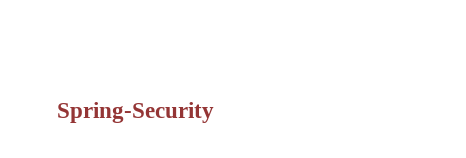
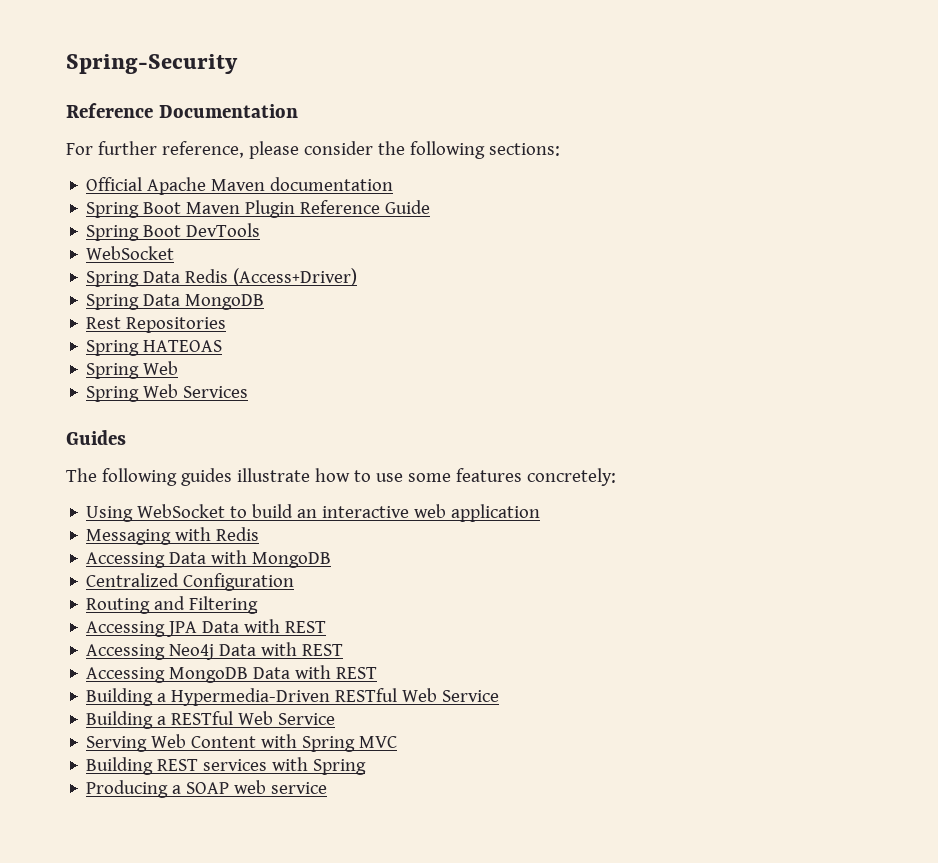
+ Reference Documentation
+ For further reference, please consider the following sections:
+ Official Apache Maven documentation
+ Spring Boot Maven Plugin Reference Guide
+ Spring Boot DevTools
+ WebSocket
+ Spring Data Redis (Access+Driver)
+ Spring Data MongoDB
+ Rest Repositories
+ Spring HATEOAS
+ Spring Web
+ Spring Web Services
+ Guides
+ The following guides illustrate how to use some features concretely:
+ Using WebSocket to build an interactive web application
+ Messaging with Redis
+ Accessing Data with MongoDB
+ Centralized Configuration
+ Routing and Filtering
+ Accessing JPA Data with REST
+ Accessing Neo4j Data with REST
+ Accessing MongoDB Data with REST
+ Building a Hypermedia-Driven RESTful Web Service
+ Building a RESTful Web Service
+ Serving Web Content with Spring MVC
+ Building REST services with Spring
+ Producing a SOAP web service

